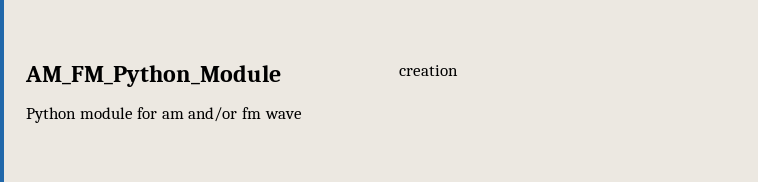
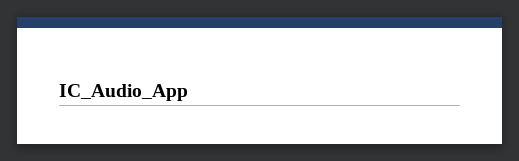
- AM_FM_Python_Module
- Python module for am and/or fm wave creation
+ IC_Audio_App

